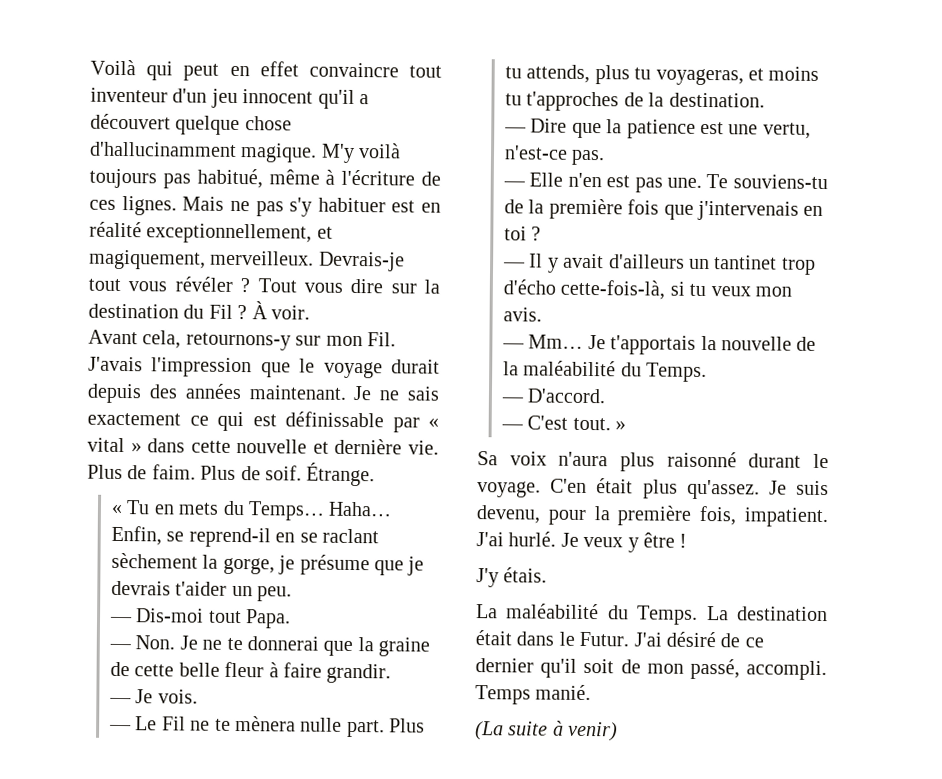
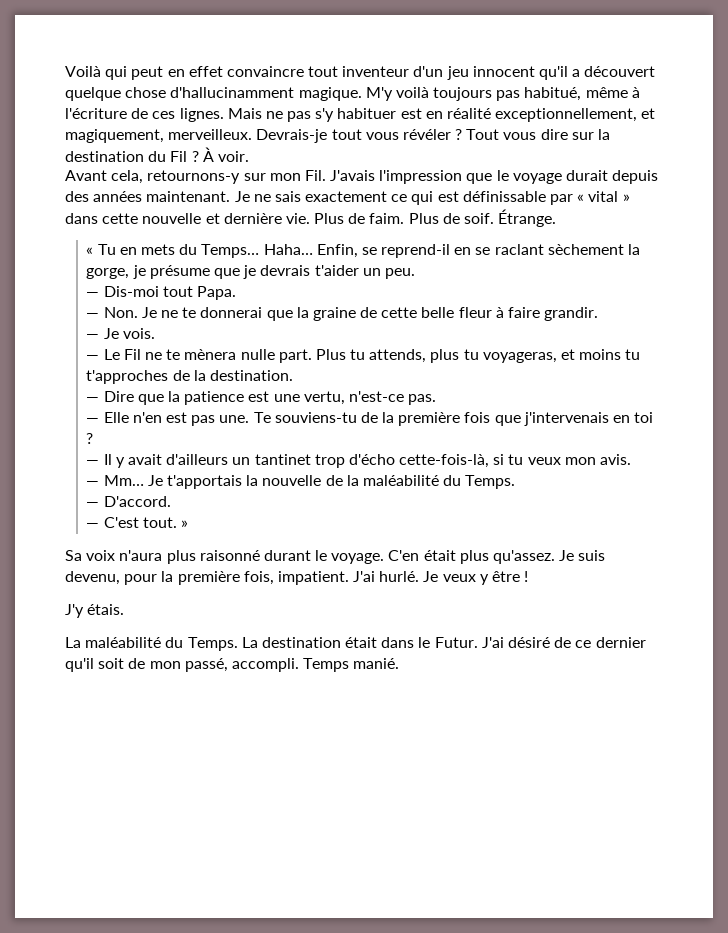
- (La suite à venir)

